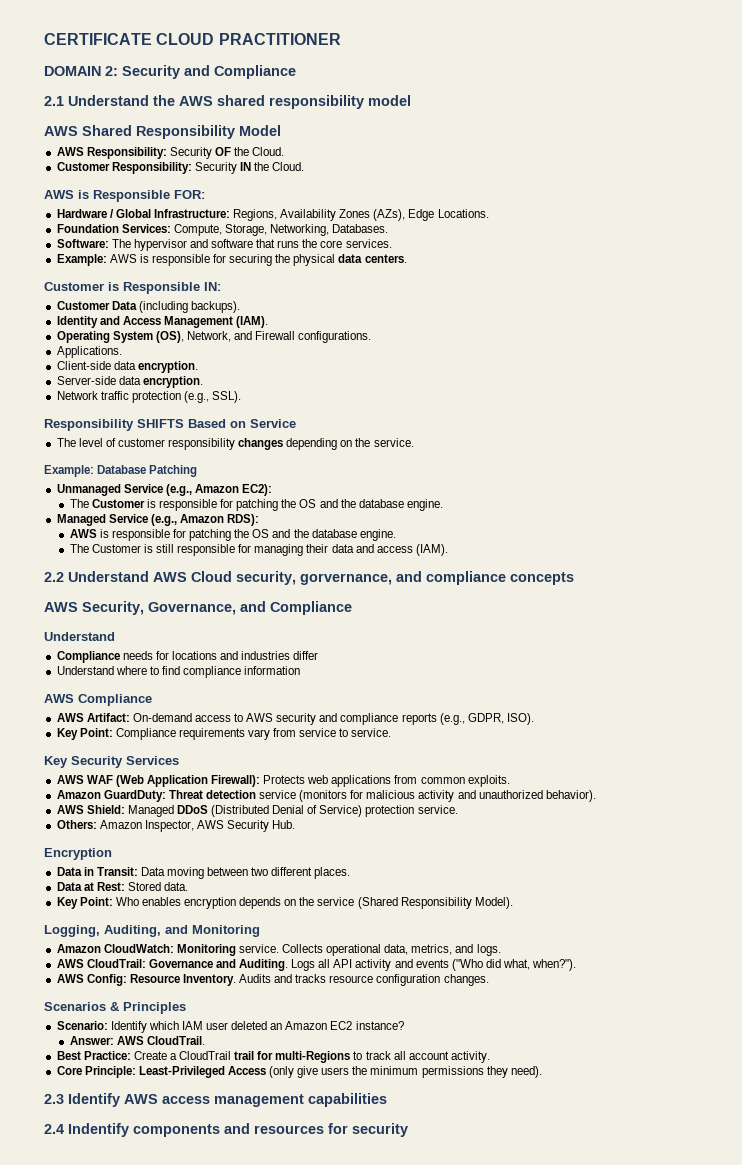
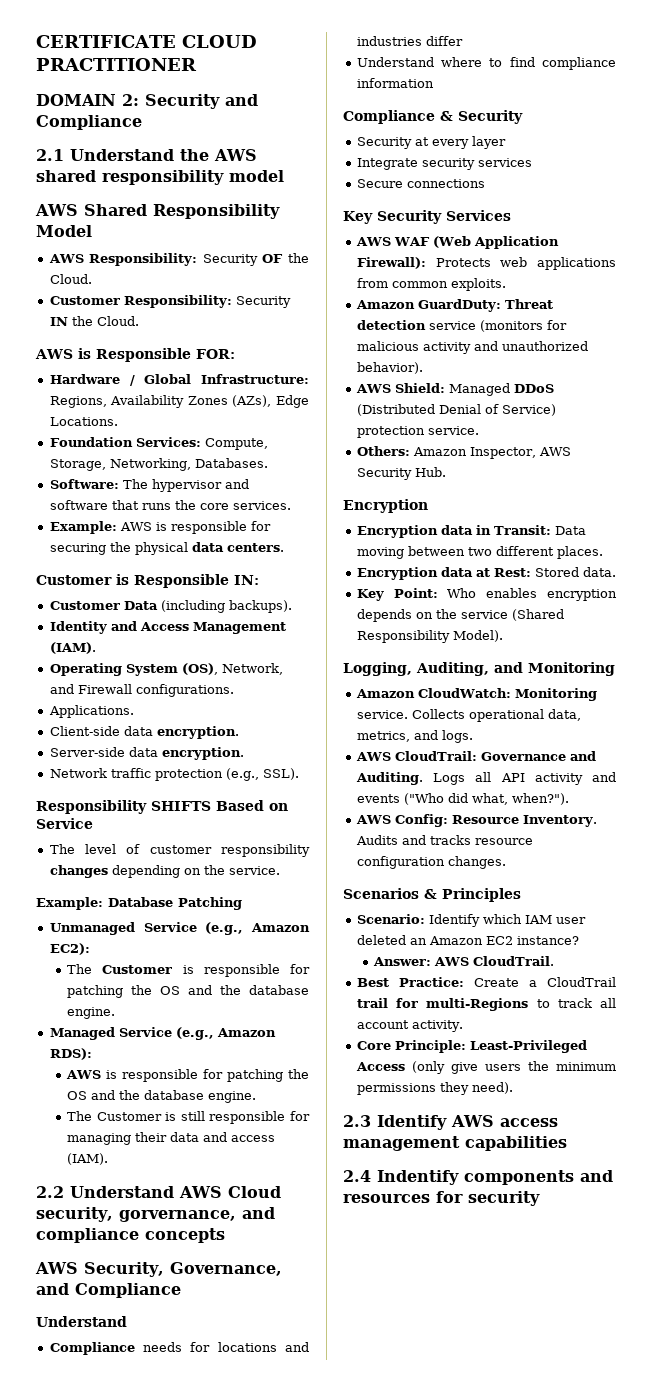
- AWS Compliance
- AWS Artifact: On-demand access to AWS security and compliance reports (e.g., GDPR, ISO).
- Key Point: Compliance requirements vary from service to service.
+ Compliance & Security
+ Security at every layer
+ Integrate security services
+ Secure connections
- Data in Transit: Data moving between two different places.
+ Encryption data in Transit: Data moving between two different places.
- Data at Rest: Stored data.
+ Encryption data at Rest: Stored data.

